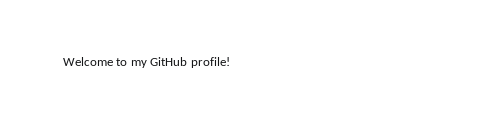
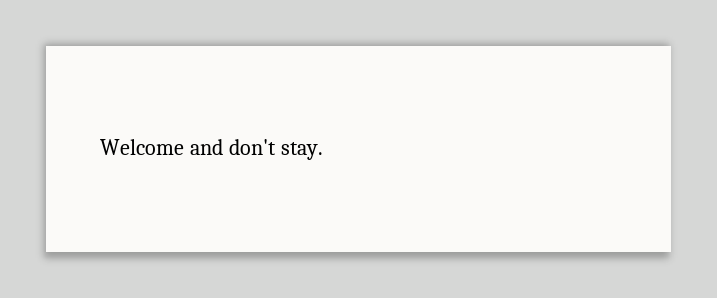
- Welcome to my GitHub profile!
+ Welcome and don't stay.

